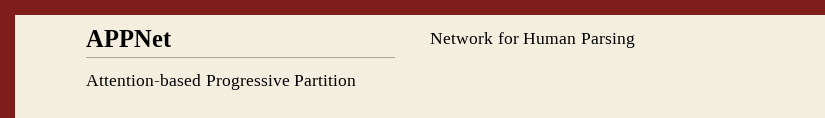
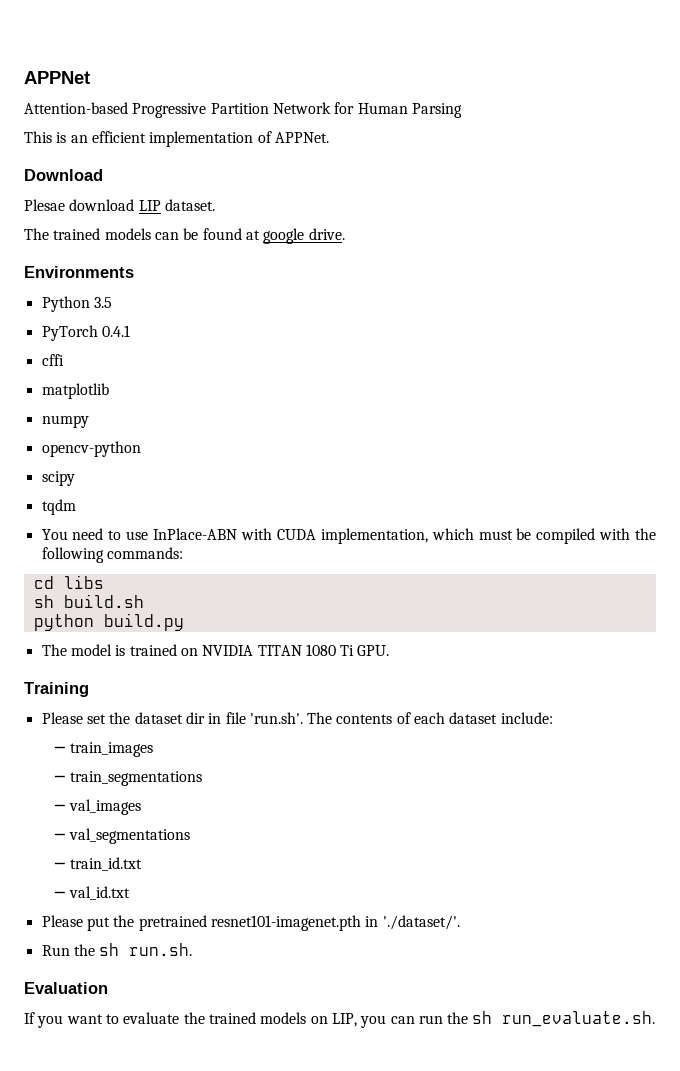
+ This is an efficient implementation of APPNet.
+ Download
+ Plesae download LIP dataset.
+ The trained models can be found at google drive.
+ Environments
+ Python 3.5
+ PyTorch 0.4.1
+ cffi
+ matplotlib
+ numpy
+ opencv-python
+ scipy
+ tqdm
+ You need to use InPlace-ABN with CUDA implementation, which must be compiled with the following commands:
+ cd libs
+ sh build.sh
+ python build.py
+ The model is trained on NVIDIA TITAN 1080 Ti GPU.
+ Training
+ Please set the dataset dir in file 'run.sh'. The contents of each dataset include:
+ ─ train_images
+ ─ train_segmentations
+ ─ val_images
+ ─ val_segmentations
+ ─ train_id.txt
+ ─ val_id.txt
+ Please put the pretrained resnet101-imagenet.pth in './dataset/'.
+ Run the sh run.sh.
+ Evaluation
+ If you want to evaluate the trained models on LIP, you can run the sh run_evaluate.sh.

